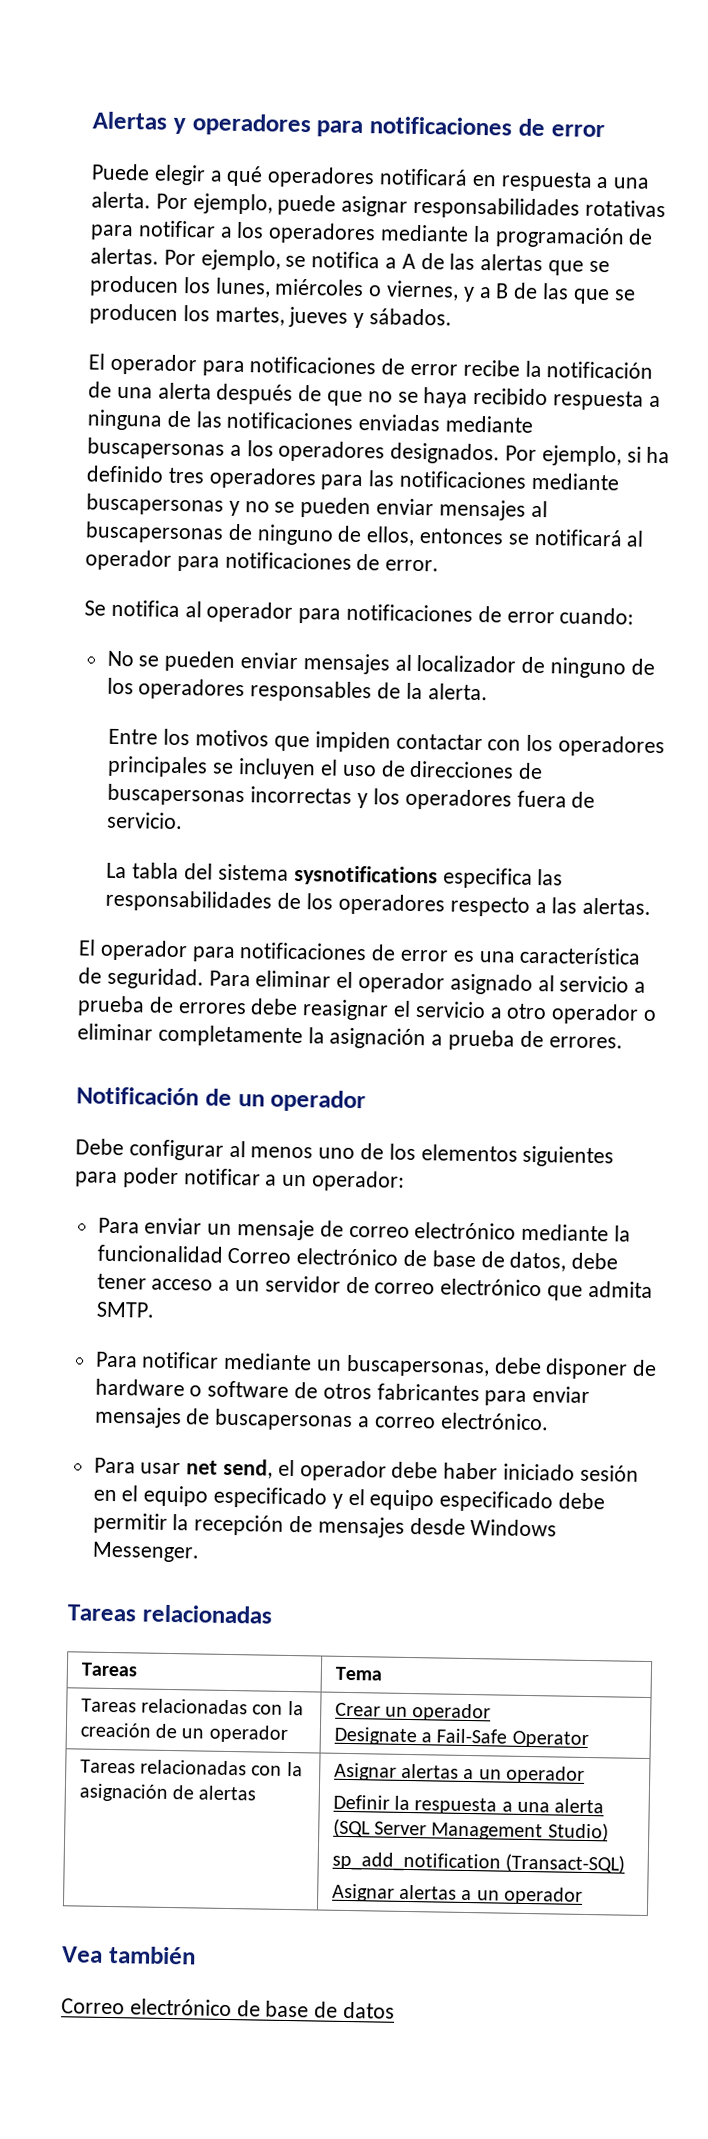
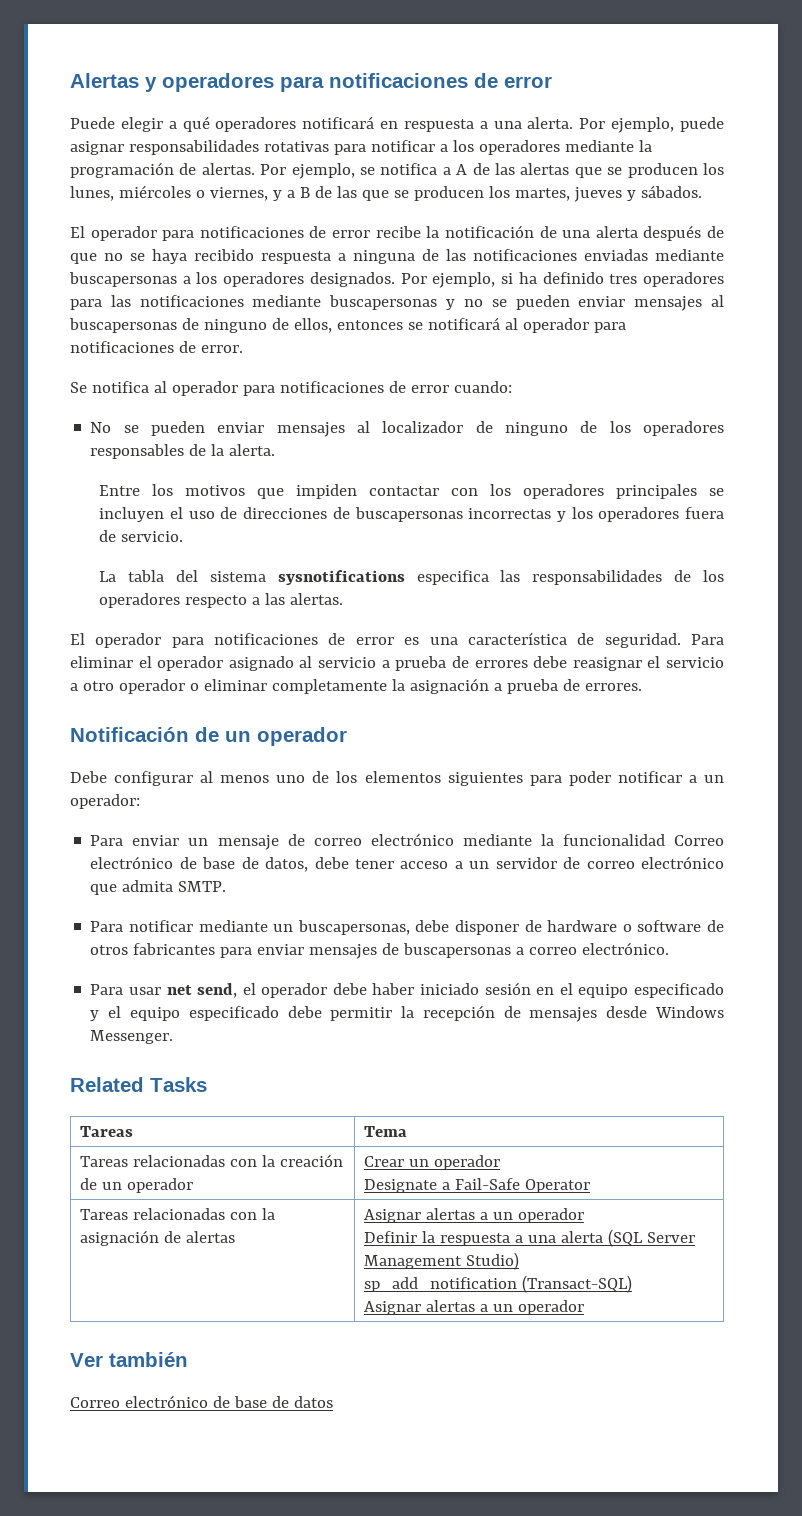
  Para usar net send, el operador debe haber iniciado sesión en el equipo especificado y el equipo especificado debe permitir la recepción de mensajes desde Windows Messenger.
- Tareas relacionadas
+ Related Tasks
- Vea también
+ Ver también

